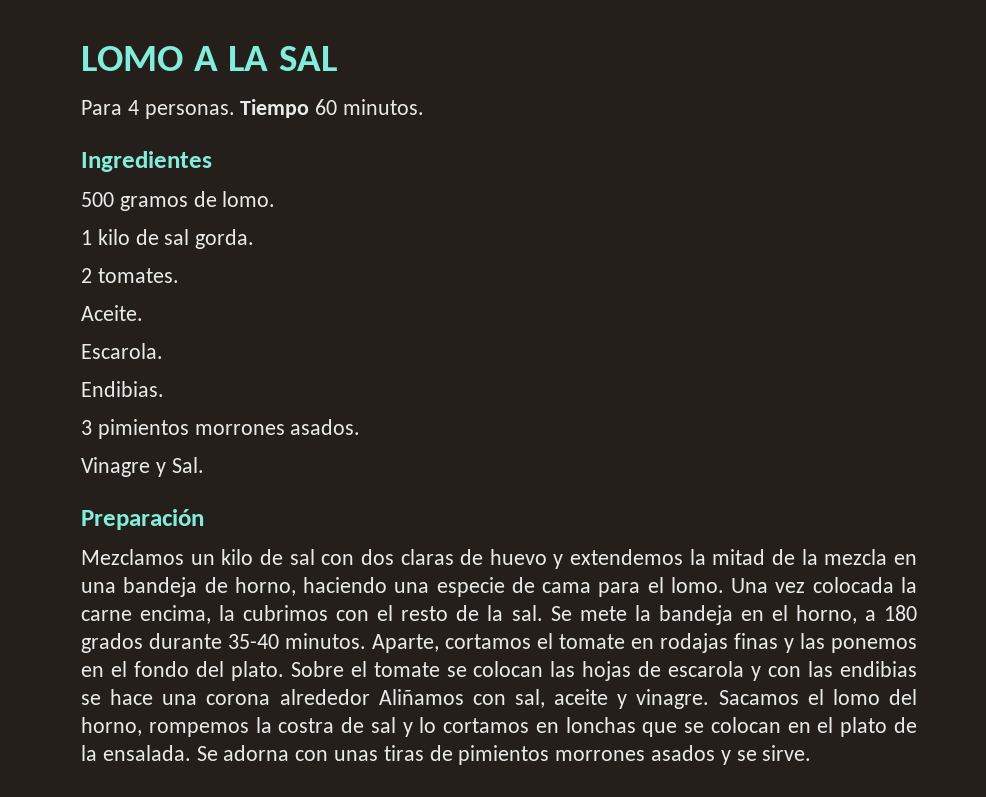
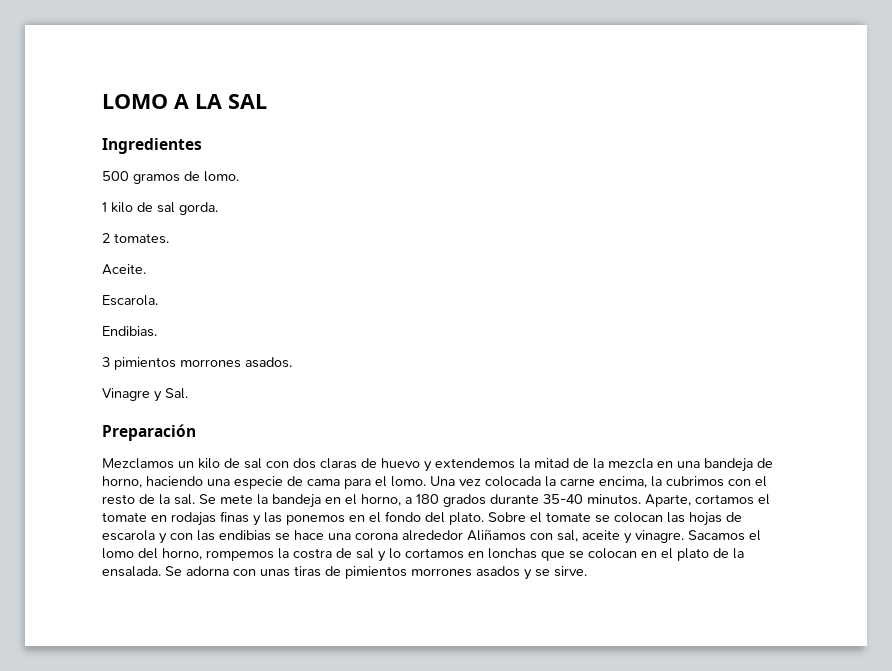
- Para 4 personas. Tiempo 60 minutos.

